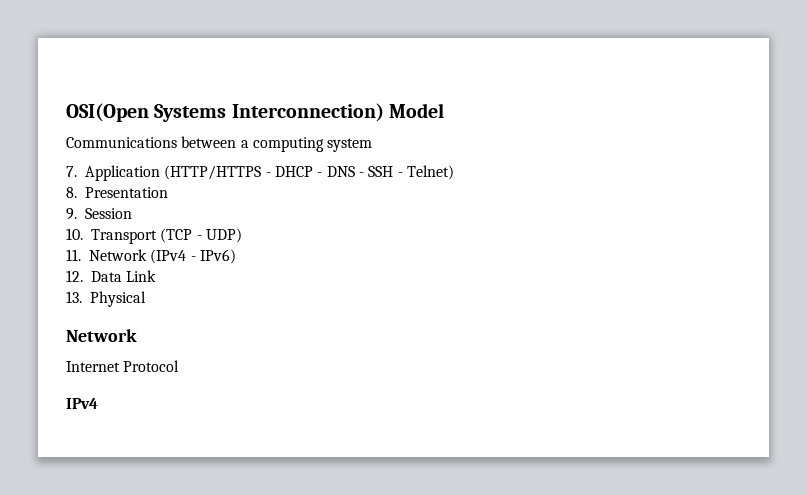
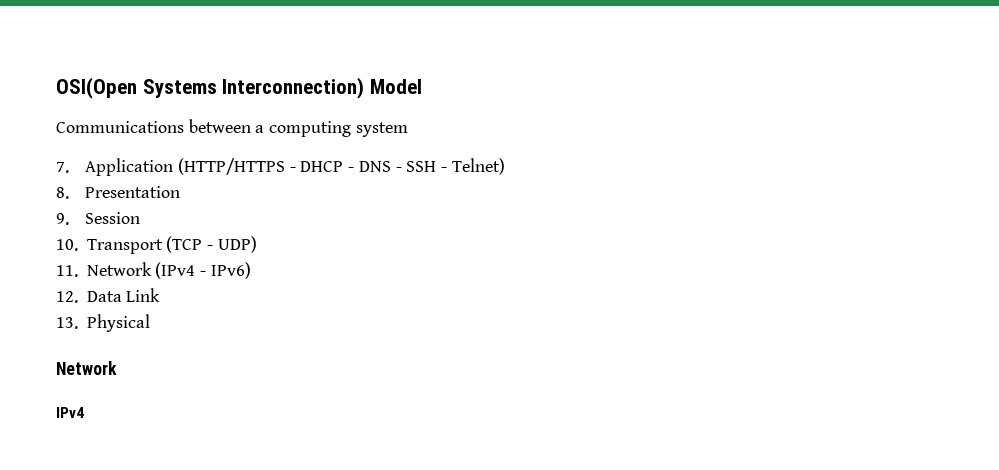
- Internet Protocol

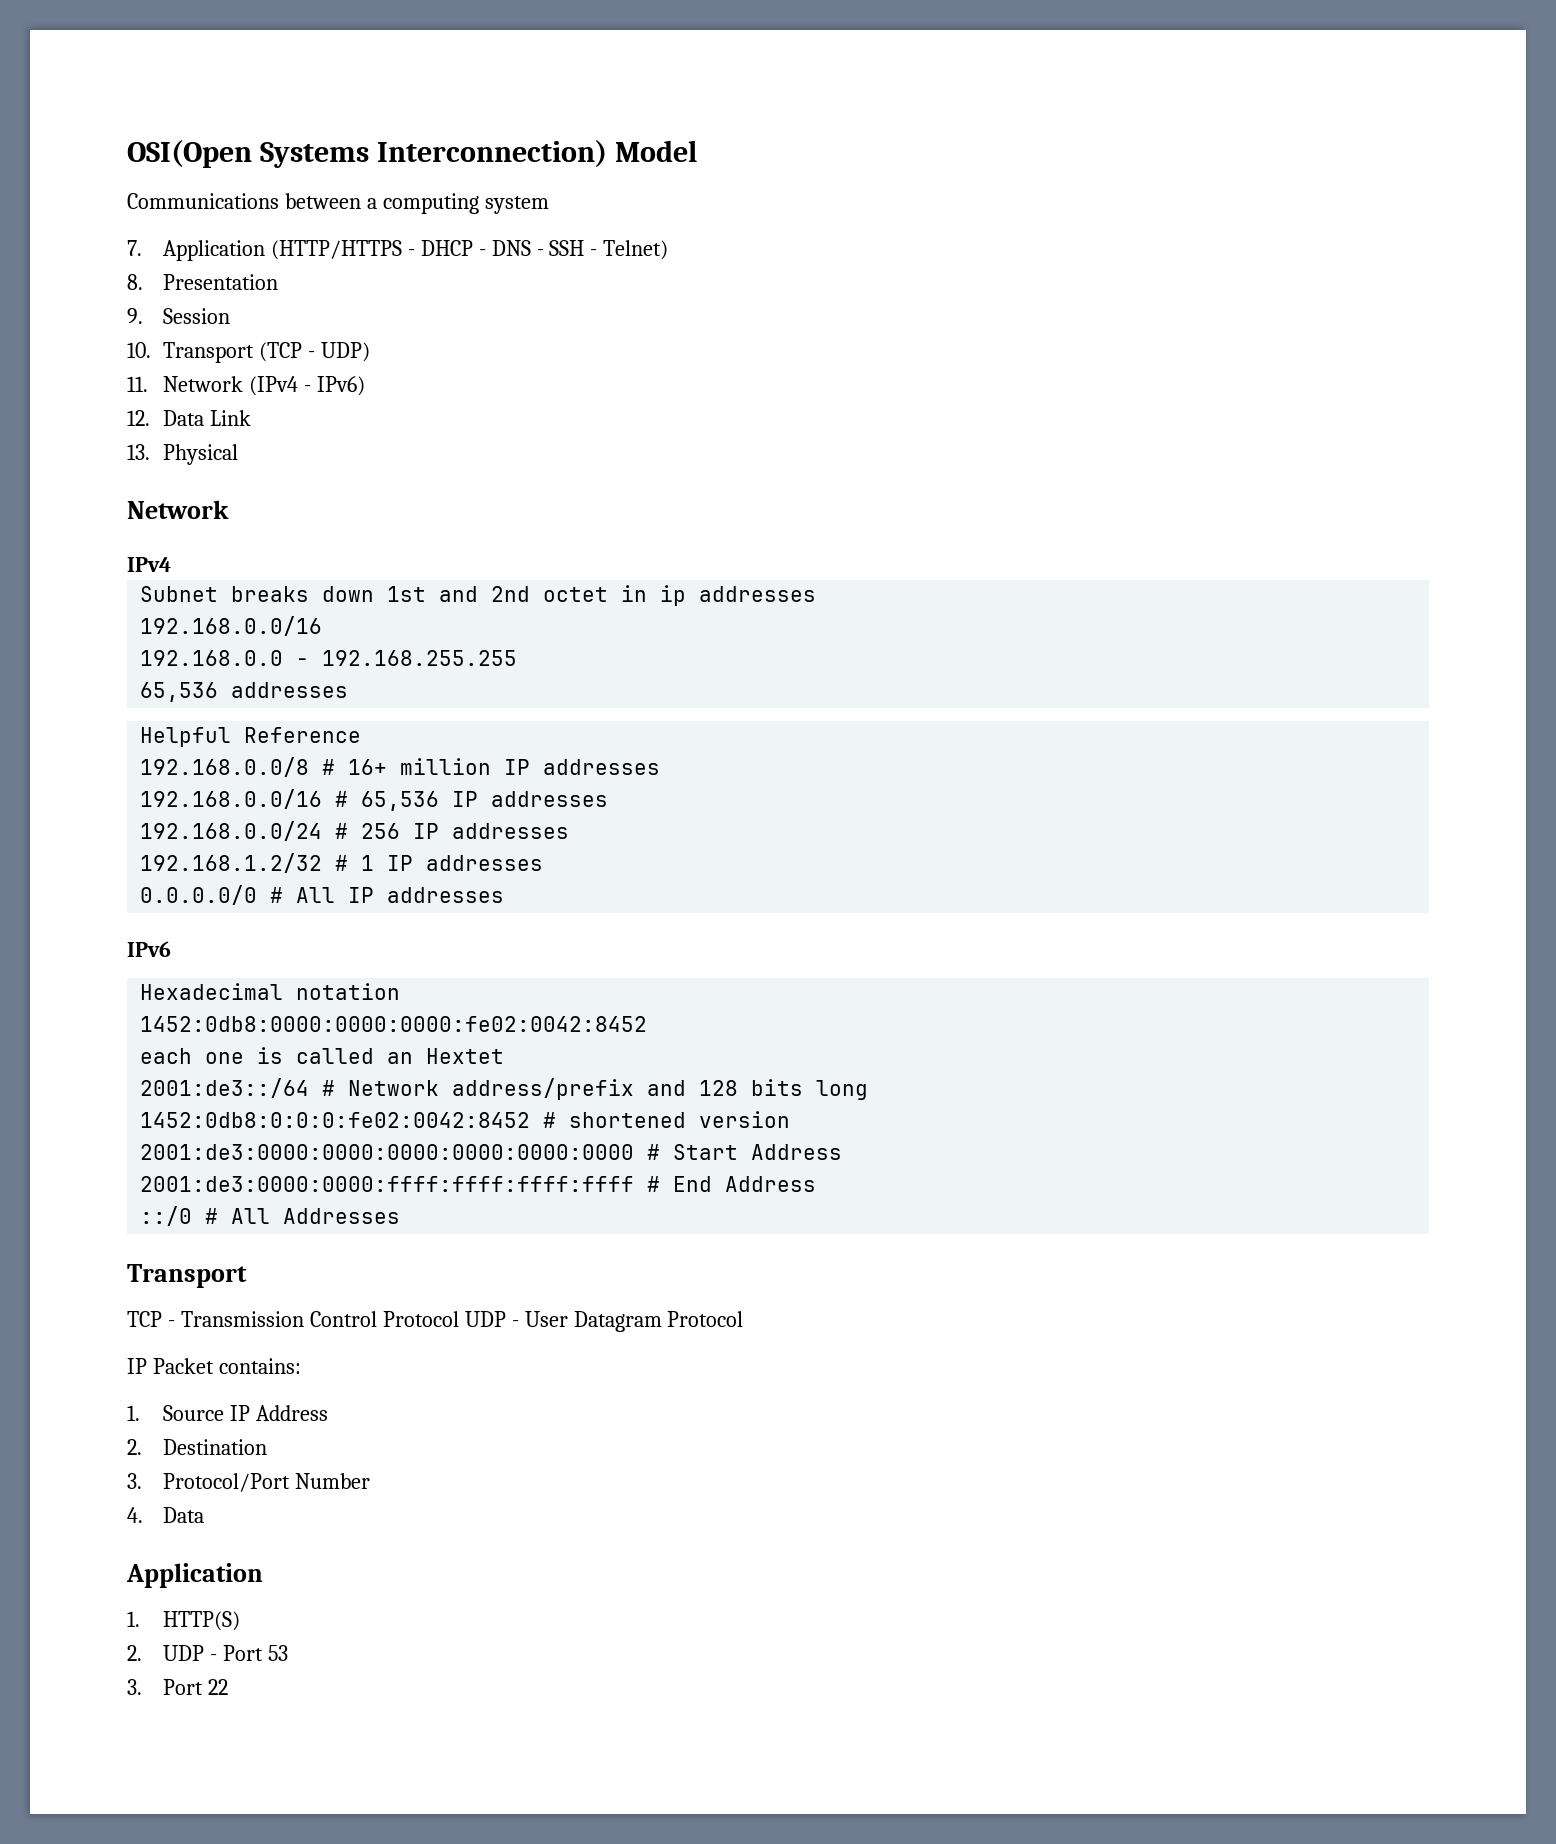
+ Subnet breaks down 1st and 2nd octet in ip addresses
+ 192.168.0.0/16
+ 192.168.0.0 - 192.168.255.255
+ 65,536 addresses
+ Helpful Reference
+ 192.168.0.0/8 # 16+ million IP addresses
+ 192.168.0.0/16 # 65,536 IP addresses
+ 192.168.0.0/24 # 256 IP addresses
+ 192.168.1.2/32 # 1 IP addresses
+ 0.0.0.0/0 # All IP addresses
+ IPv6
+ Hexadecimal notation
+ 1452:0db8:0000:0000:0000:fe02:0042:8452
+ each one is called an Hextet
+ 2001:de3::/64 # Network address/prefix and 128 bits long
+ 1452:0db8:0:0:0:fe02:0042:8452 # shortened version
+ 2001:de3:0000:0000:0000:0000:0000:0000 # Start Address
+ 2001:de3:0000:0000:ffff:ffff:ffff:ffff # End Address
+ ::/0 # All Addresses
+ Transport
+ TCP - Transmission Control Protocol UDP - User Datagram Protocol
+ IP Packet contains:
+ 1. Source IP Address
+ 2. Destination
+ 3. Protocol/Port Number
+ 4. Data
+ Application
+ 1. HTTP(S)
+ 2. UDP - Port 53
+ 3. Port 22

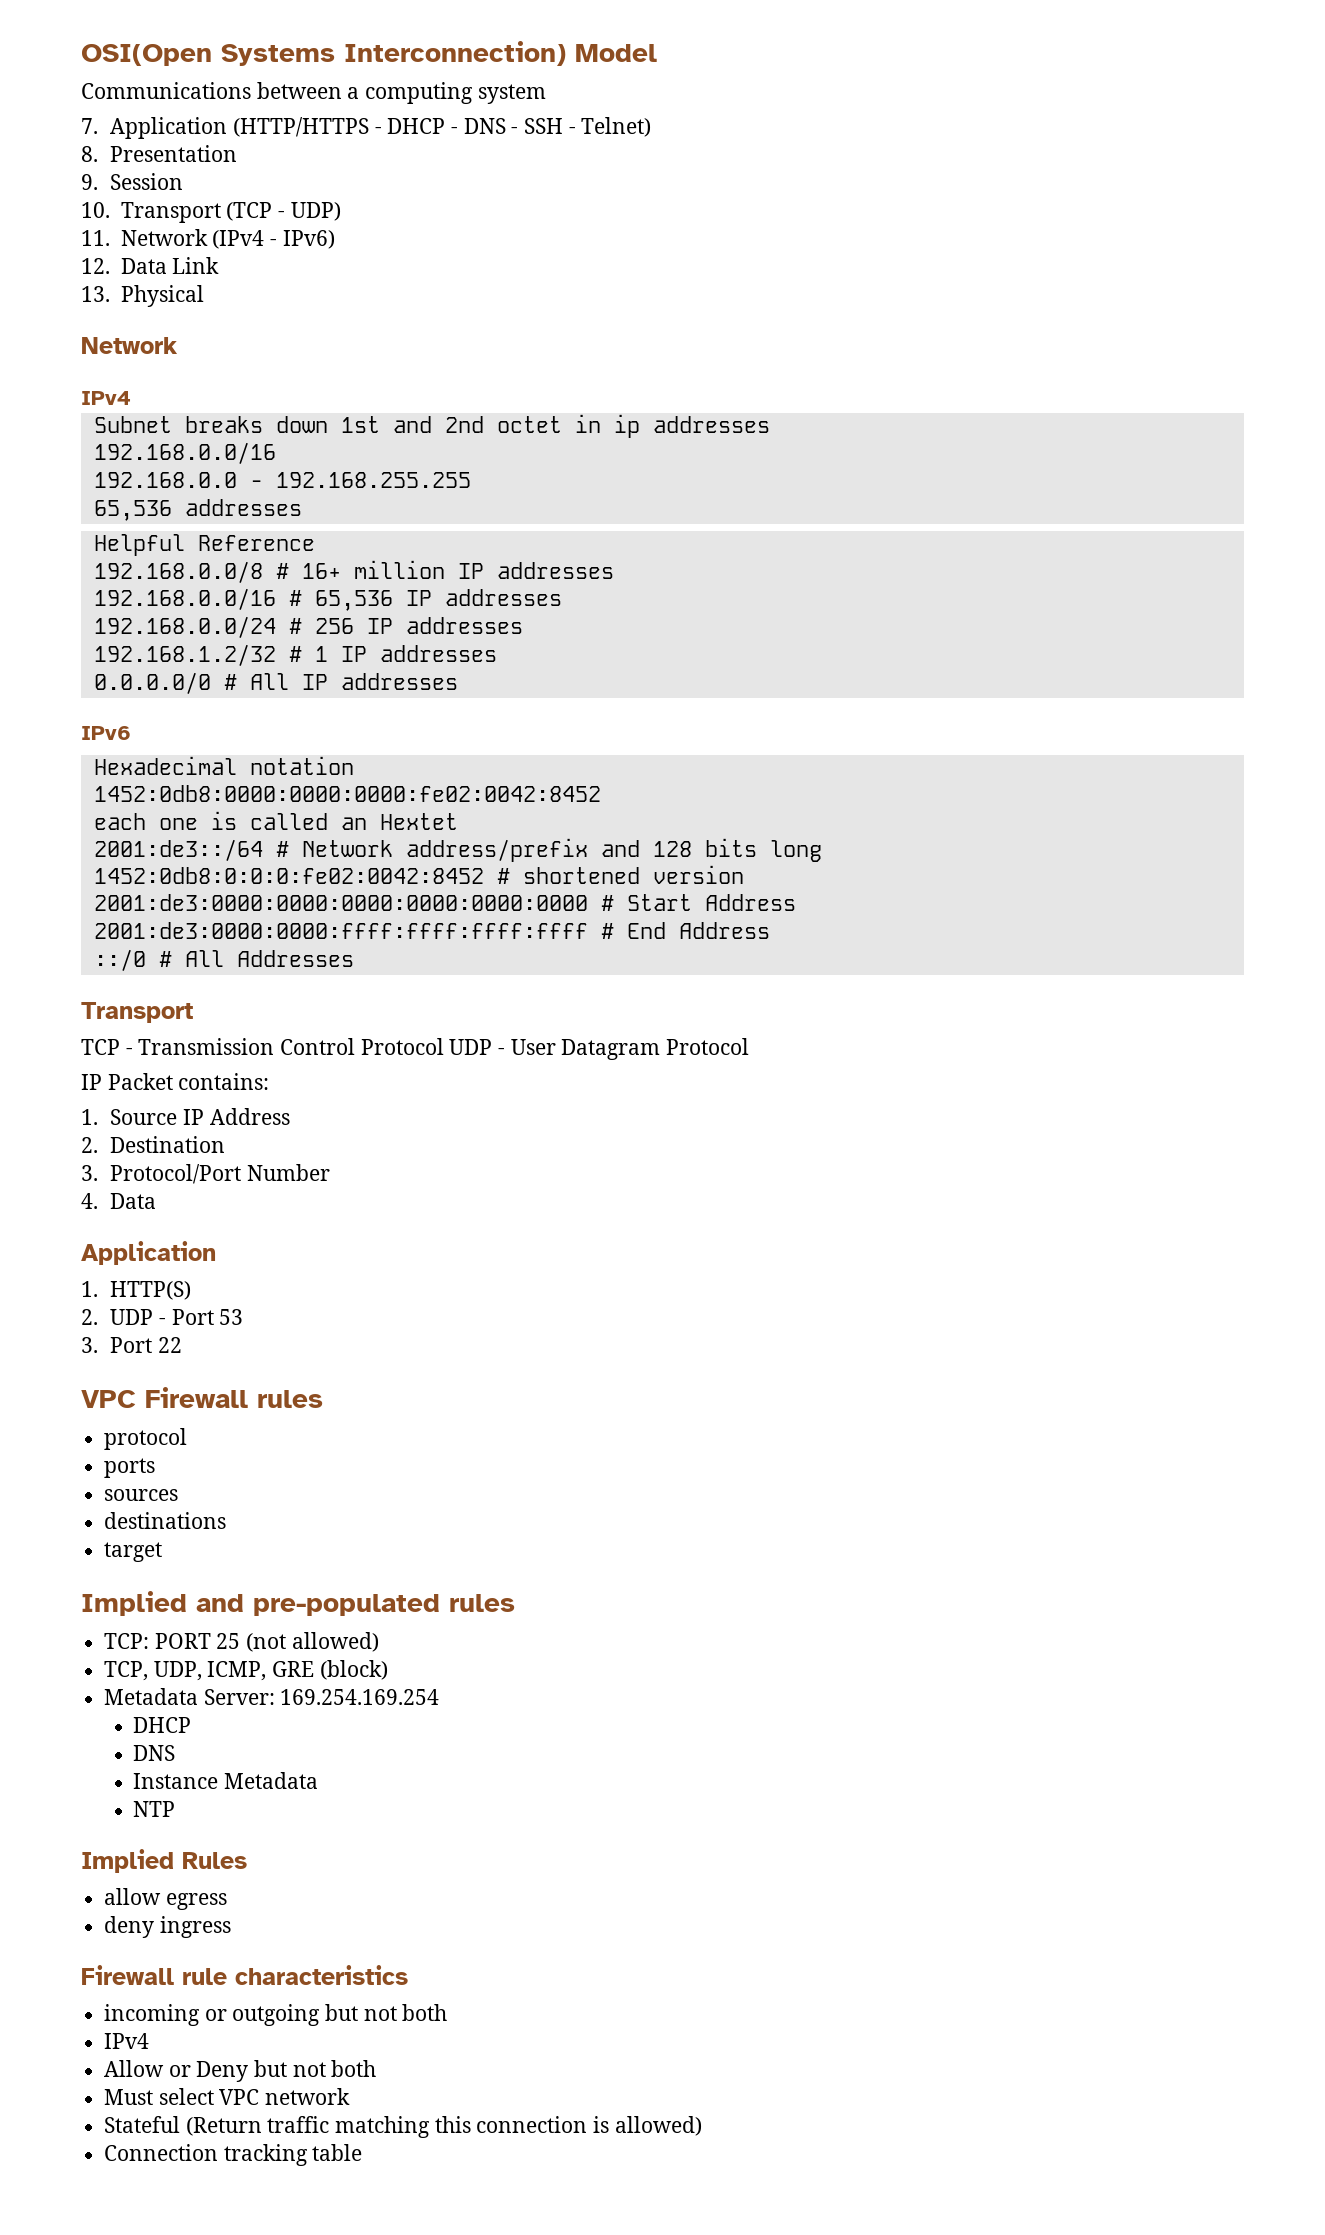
+ VPC Firewall rules
+ protocol
+ ports
+ sources
+ destinations
+ target
+ Implied and pre-populated rules
+ TCP: PORT 25 (not allowed)
+ TCP, UDP, ICMP, GRE (block)
+ Metadata Server: 169.254.169.254
+ DHCP
+ DNS
+ Instance Metadata
+ NTP
+ Implied Rules
+ allow egress
+ deny ingress
+ Firewall rule characteristics
+ incoming or outgoing but not both
+ IPv4
+ Allow or Deny but not both
+ Must select VPC network
+ Stateful (Return traffic matching this connection is allowed)
+ Connection tracking table

